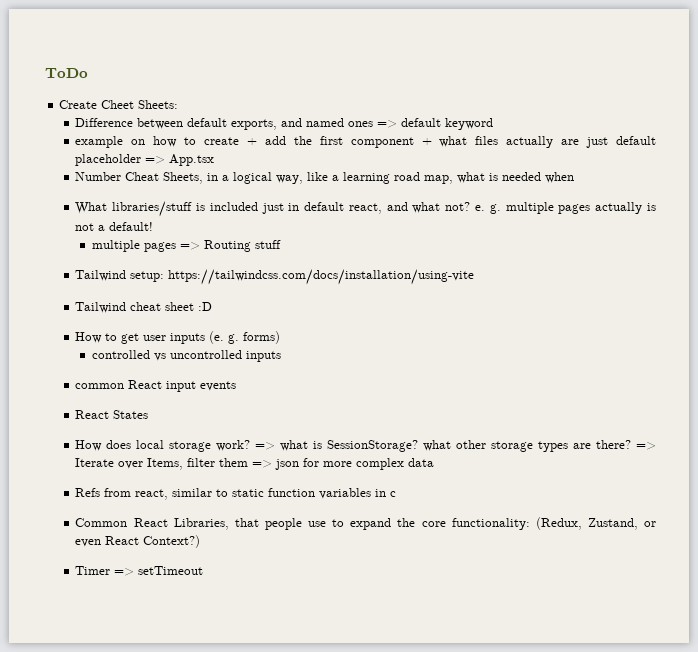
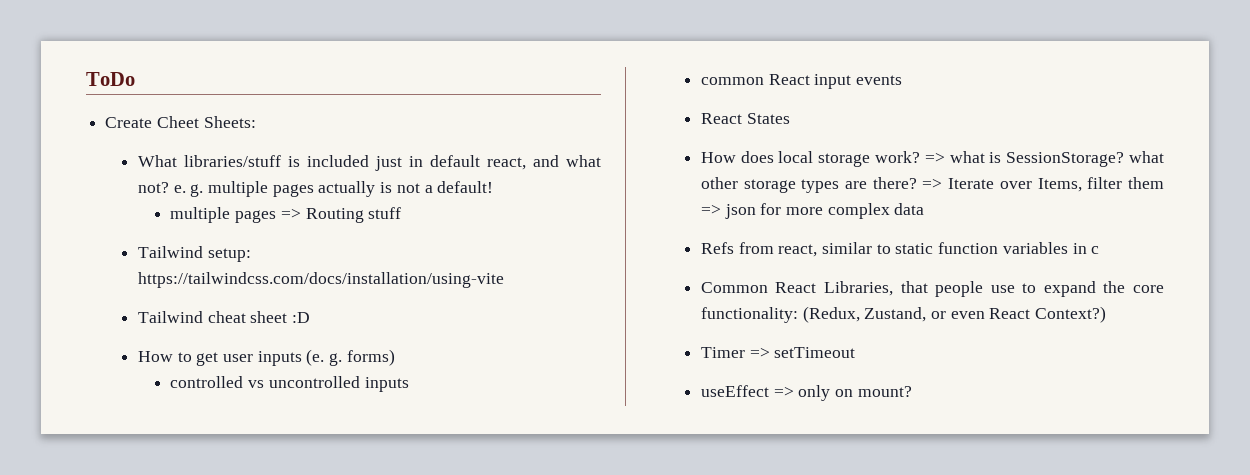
- Difference between default exports, and named ones => default keyword
- example on how to create + add the first component + what files actually are just default placeholder => App.tsx
- Number Cheat Sheets, in a logical way, like a learning road map, what is needed when
+ useEffect => only on mount?

